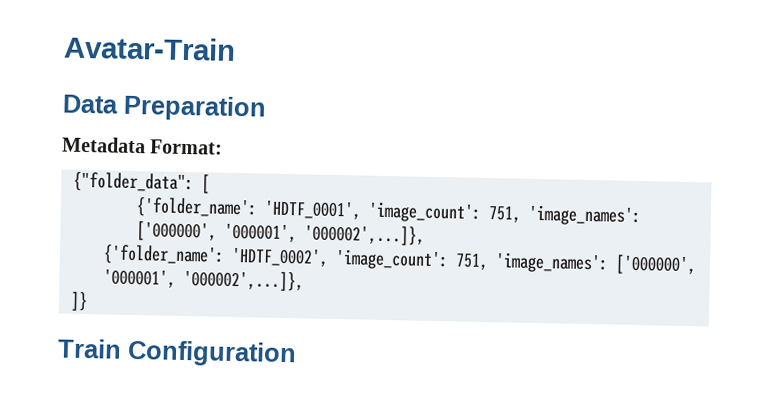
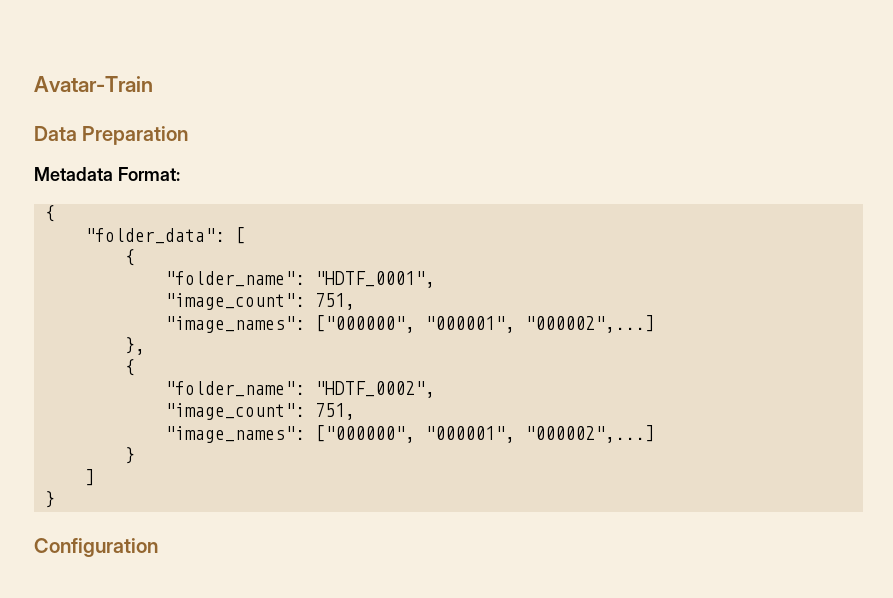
  Metadata Format:
- {"folder_data": [
- {'folder_name': 'HDTF_0001', 'image_count': 751, 'image_names': ['000000', '000001', '000002',...]},
- {'folder_name': 'HDTF_0002', 'image_count': 751, 'image_names': ['000000', '000001', '000002',...]},
- ]}
- Train Configuration
+ {
+ "folder_data": [
+ {
+ "folder_name": "HDTF_0001",
+ "image_count": 751,
+ "image_names": ["000000", "000001", "000002",...]
+ },
+ {
+ "folder_name": "HDTF_0002",
+ "image_count": 751,
+ "image_names": ["000000", "000001", "000002",...]
+ }
+ ]
+ }
+ Configuration

